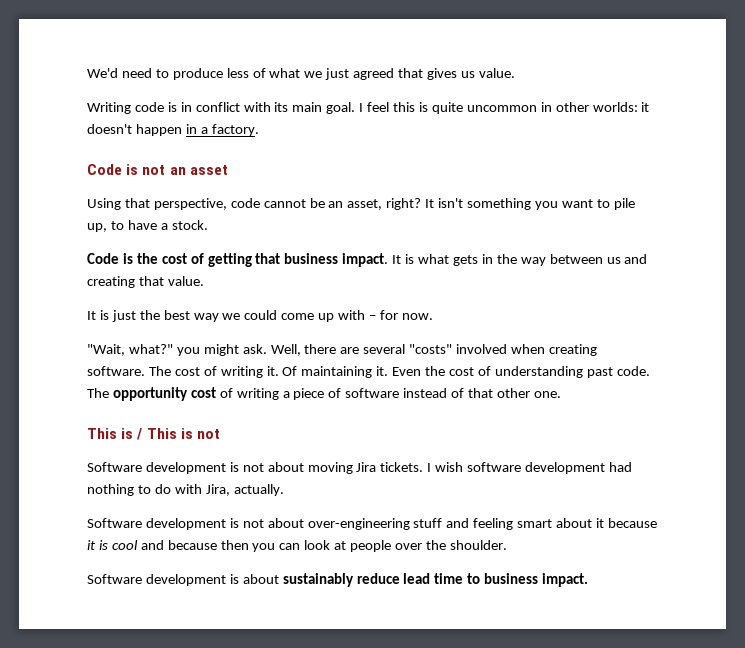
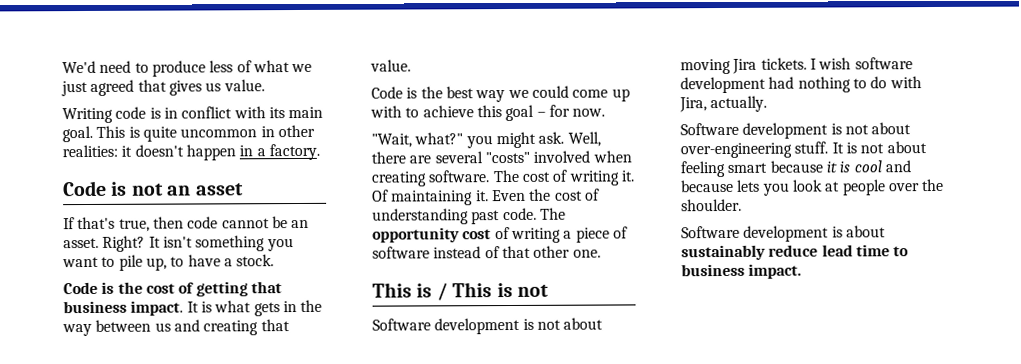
- I feel this is quite uncommon in other worlds: it doesn't happen in a factory.
+ This is quite uncommon in other realities: it doesn't happen in a factory.
- Using that perspective, code cannot be an asset, right?
+ If that's true, then code cannot be an asset. Right?
- It is just the best way we could come up with – for now.
+ Code is the best way we could come up with to achieve this goal – for now.
- Software development is not about over-engineering stuff and feeling smart about it because it is cool and because then you can look at people over the shoulder.
+ Software development is not about over-engineering stuff. It is not about feeling smart because it is cool and because lets you look at people over the shoulder.

